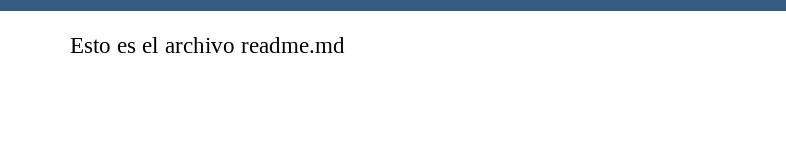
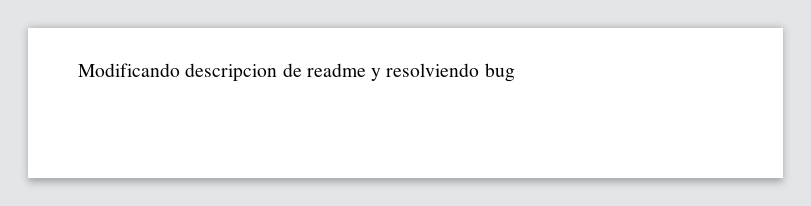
- Esto es el archivo readme.md
+ Modificando descripcion de readme y resolviendo bug

